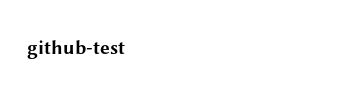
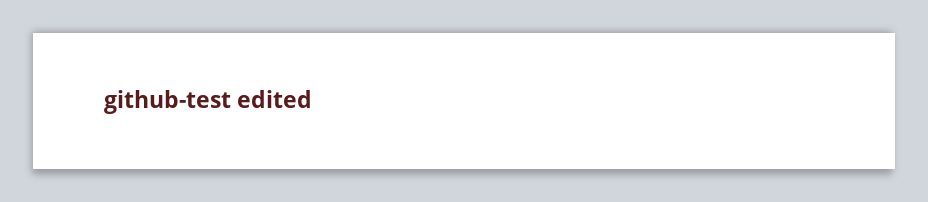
- github-test
+ github-test edited

